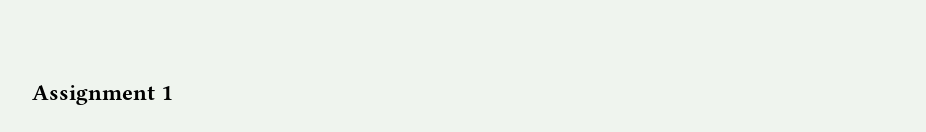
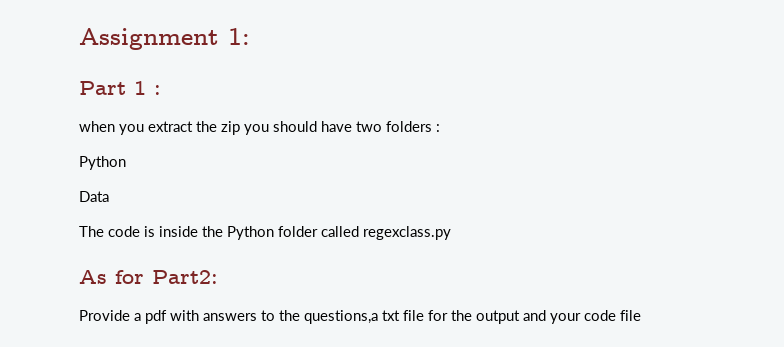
- Assignment 1
+ Assignment 1:
+ Part 1 :
+ when you extract the zip you should have two folders :
+ Python
+ Data
+ The code is inside the Python folder called regexclass.py
+ As for Part2:
+ Provide a pdf with answers to the questions,a txt file for the output and your code file

